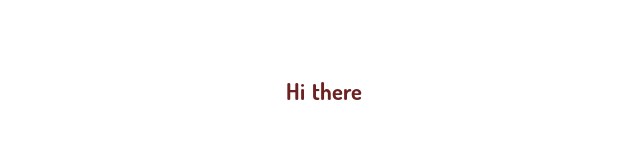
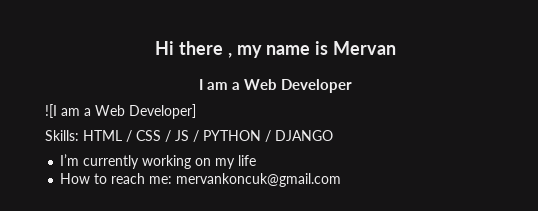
- Hi there
+ Hi there , my name is Mervan
+ I am a Web Developer
+ ![I am a Web Developer]
+ Skills: HTML / CSS / JS / PYTHON / DJANGO
+ I’m currently working on my life
+ How to reach me: mervankoncuk@gmail.com

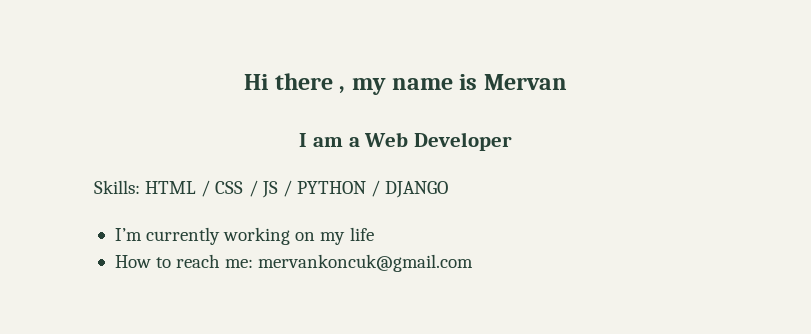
- ![I am a Web Developer]

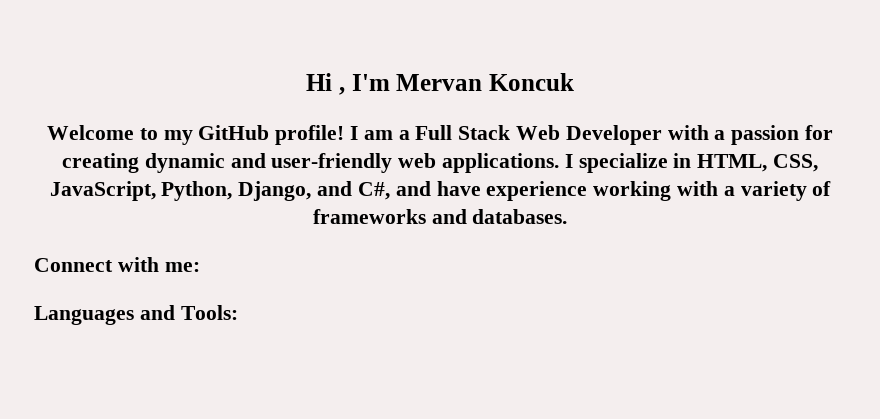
- Hi there , my name is Mervan
- I am a Web Developer
- Skills: HTML / CSS / JS / PYTHON / DJANGO
- I’m currently working on my life
- How to reach me: mervankoncuk@gmail.com
+ Hi , I'm Mervan Koncuk
+ Welcome to my GitHub profile! I am a Full Stack Web Developer with a passion for creating dynamic and user-friendly web applications. I specialize in HTML, CSS, JavaScript, Python, Django, and C#, and have experience working with a variety of frameworks and databases.
+ Connect with me:
+ Languages and Tools:

